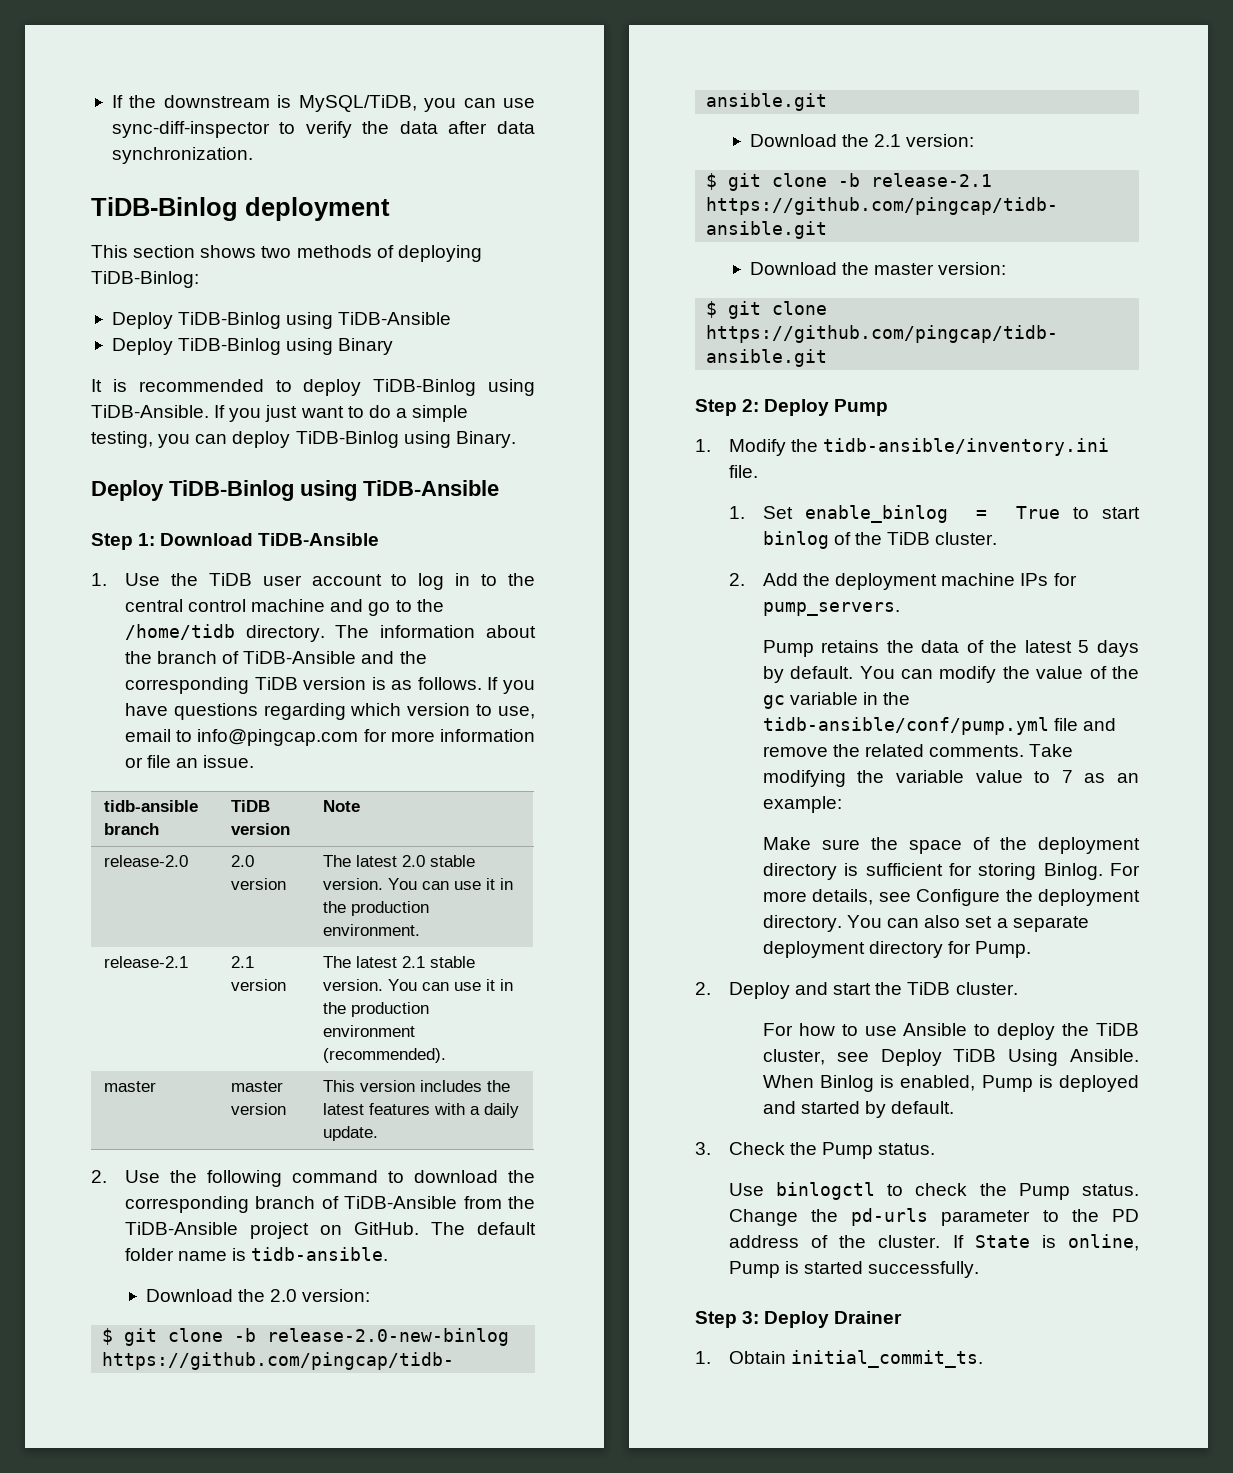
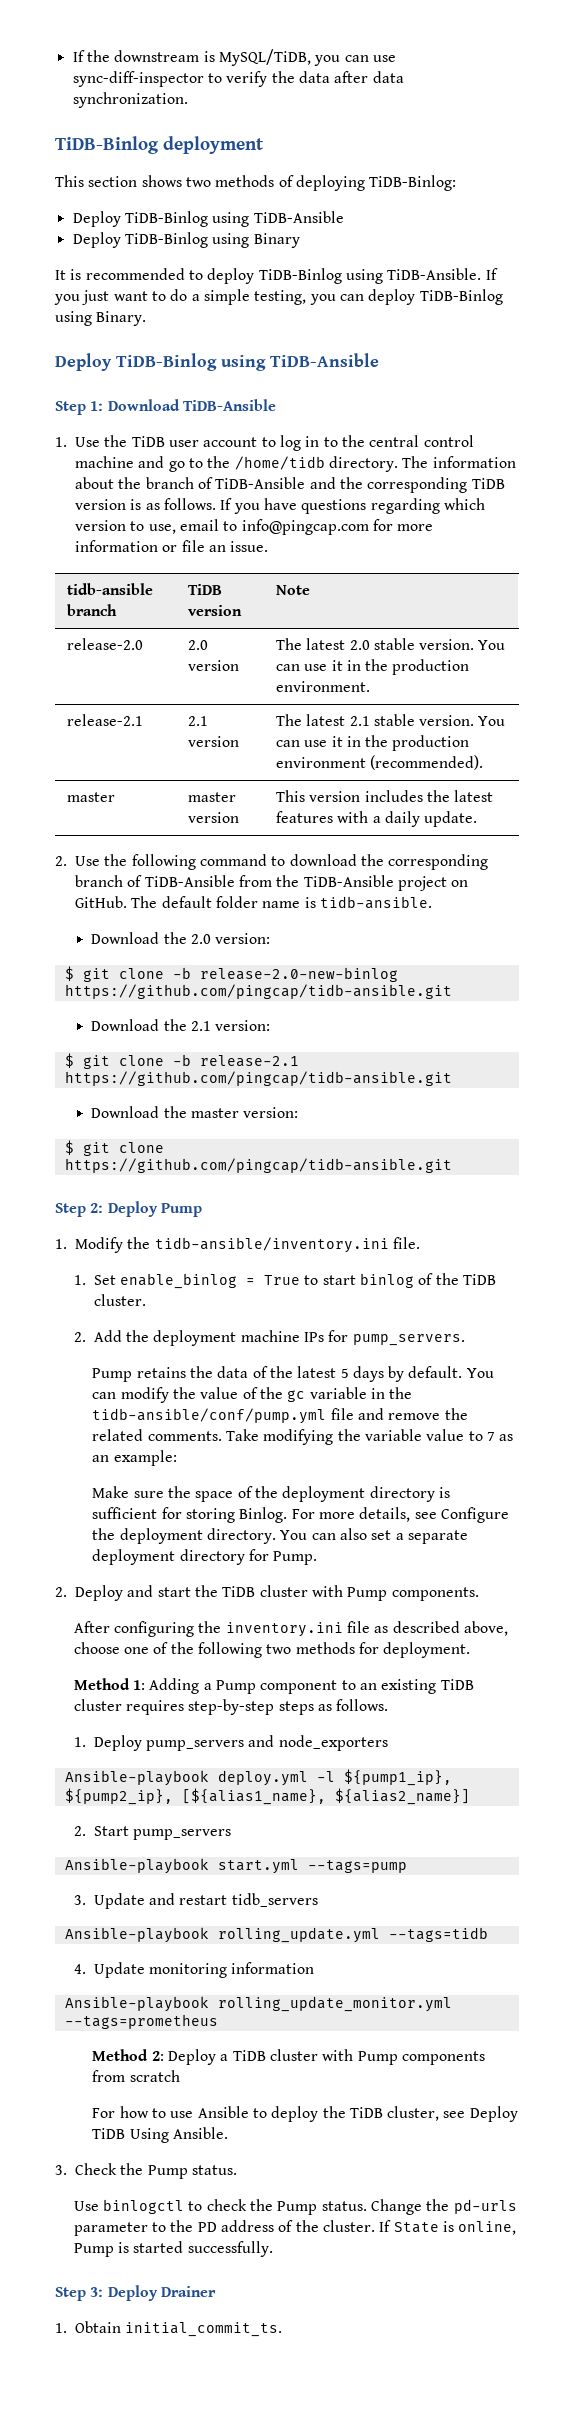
- 2. Deploy and start the TiDB cluster.
+ 2. Deploy and start the TiDB cluster with Pump components.
+ After configuring the inventory.ini file as described above, choose one of the following two methods for deployment.
+ Method 1: Adding a Pump component to an existing TiDB cluster requires step-by-step steps as follows.
+ 1. Deploy pump_servers and node_exporters
+ Ansible-playbook deploy.yml -l ${pump1_ip}, ${pump2_ip}, [${alias1_name}, ${alias2_name}]
+ 2. Start pump_servers
+ Ansible-playbook start.yml --tags=pump
+ 3. Update and restart tidb_servers
+ Ansible-playbook rolling_update.yml --tags=tidb
+ 4. Update monitoring information
+ Ansible-playbook rolling_update_monitor.yml --tags=prometheus
+ Method 2: Deploy a TiDB cluster with Pump components from scratch
- When Binlog is enabled, Pump is deployed and started by default.

